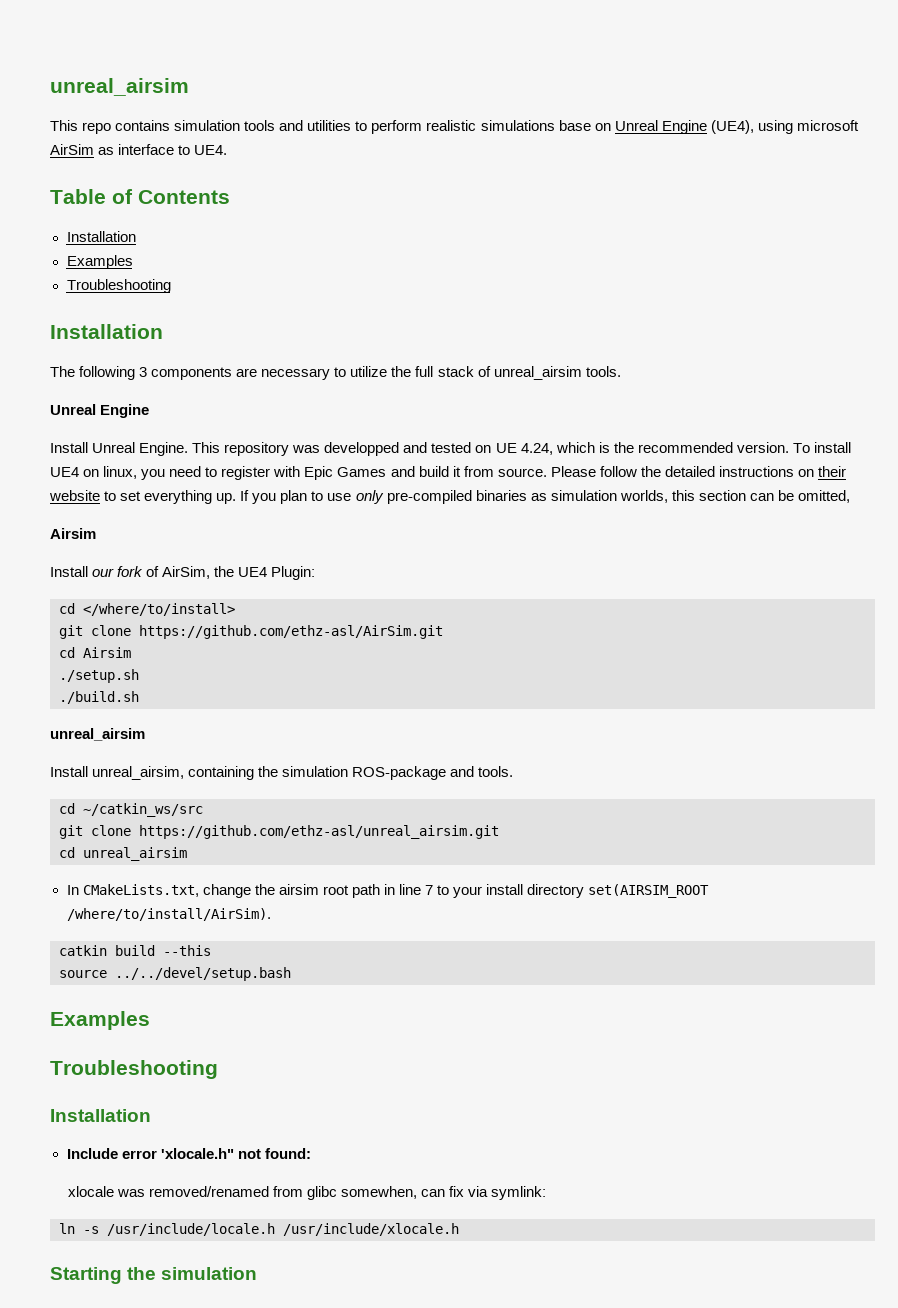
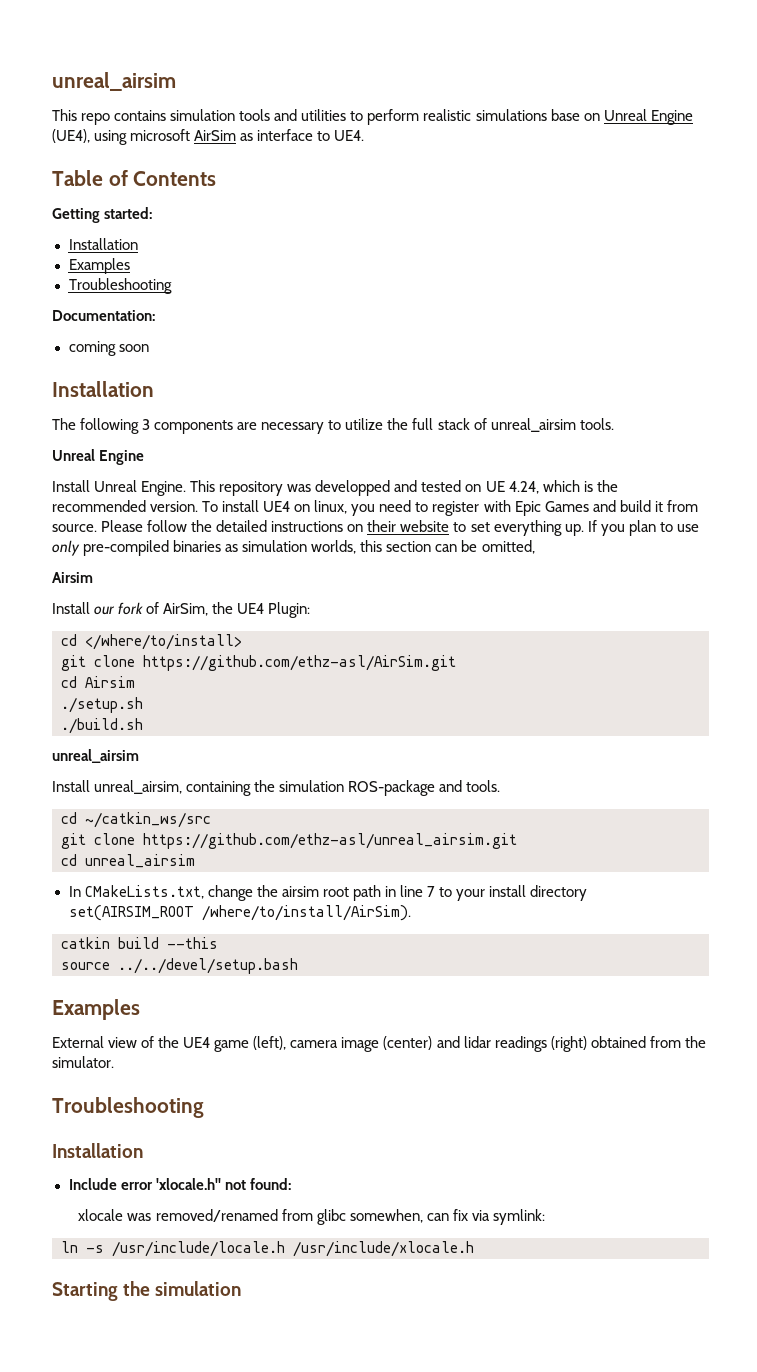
+ Getting started:
+ Documentation:
+ coming soon
+ External view of the UE4 game (left), camera image (center) and lidar readings (right) obtained from the simulator.

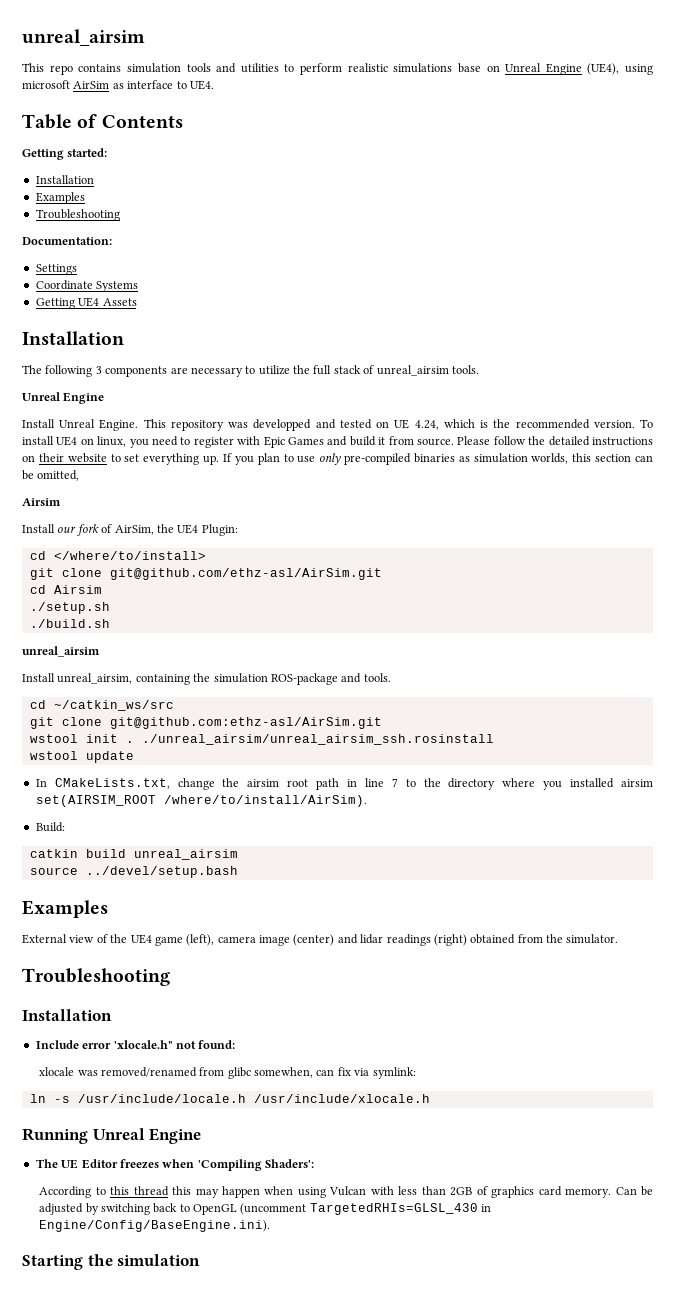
- coming soon
+ Settings
+ Coordinate Systems
+ Getting UE4 Assets
- git clone https://github.com/ethz-asl/AirSim.git
+ git clone git@github.com/ethz-asl/AirSim.git
- git clone https://github.com/ethz-asl/unreal_airsim.git
- cd unreal_airsim
+ git clone git@github.com:ethz-asl/AirSim.git
+ wstool init . ./unreal_airsim/unreal_airsim_ssh.rosinstall
+ wstool update
- In CMakeLists.txt, change the airsim root path in line 7 to your install directory set(AIRSIM_ROOT /where/to/install/AirSim).
+ In CMakeLists.txt, change the airsim root path in line 7 to the directory where you installed airsim set(AIRSIM_ROOT /where/to/install/AirSim).
+ Build:
- catkin build --this
+ catkin build unreal_airsim
- source ../../devel/setup.bash
+ source ../devel/setup.bash
+ Running Unreal Engine
+ The UE Editor freezes when 'Compiling Shaders':
+ According to this thread this may happen when using Vulcan with less than 2GB of graphics card memory. Can be adjusted by switching back to OpenGL (uncomment TargetedRHIs=GLSL_430 in Engine/Config/BaseEngine.ini).

